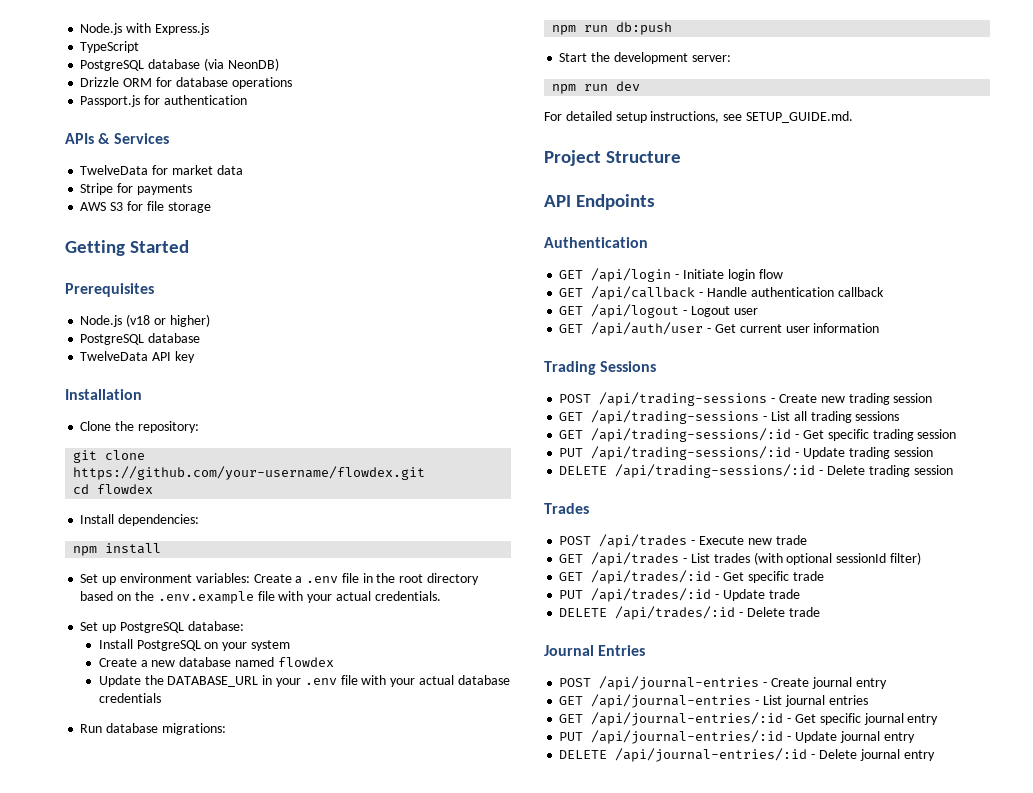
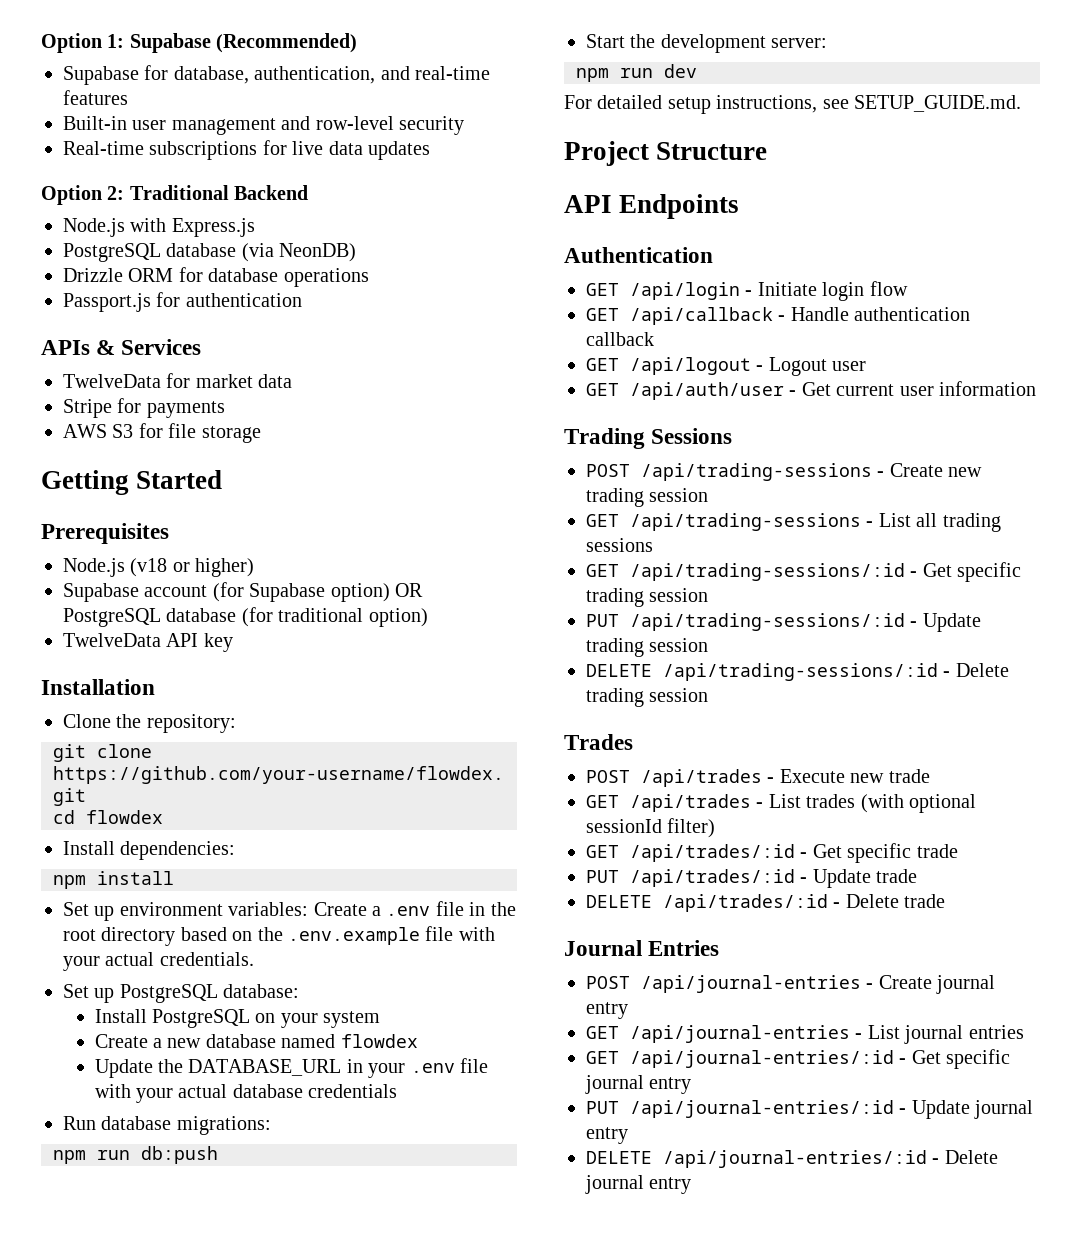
+ Option 1: Supabase (Recommended)
+ Supabase for database, authentication, and real-time features
+ Built-in user management and row-level security
+ Real-time subscriptions for live data updates
+ Option 2: Traditional Backend
- TypeScript
  Node.js (v18 or higher)
- PostgreSQL database
+ Supabase account (for Supabase option) OR PostgreSQL database (for traditional option)

